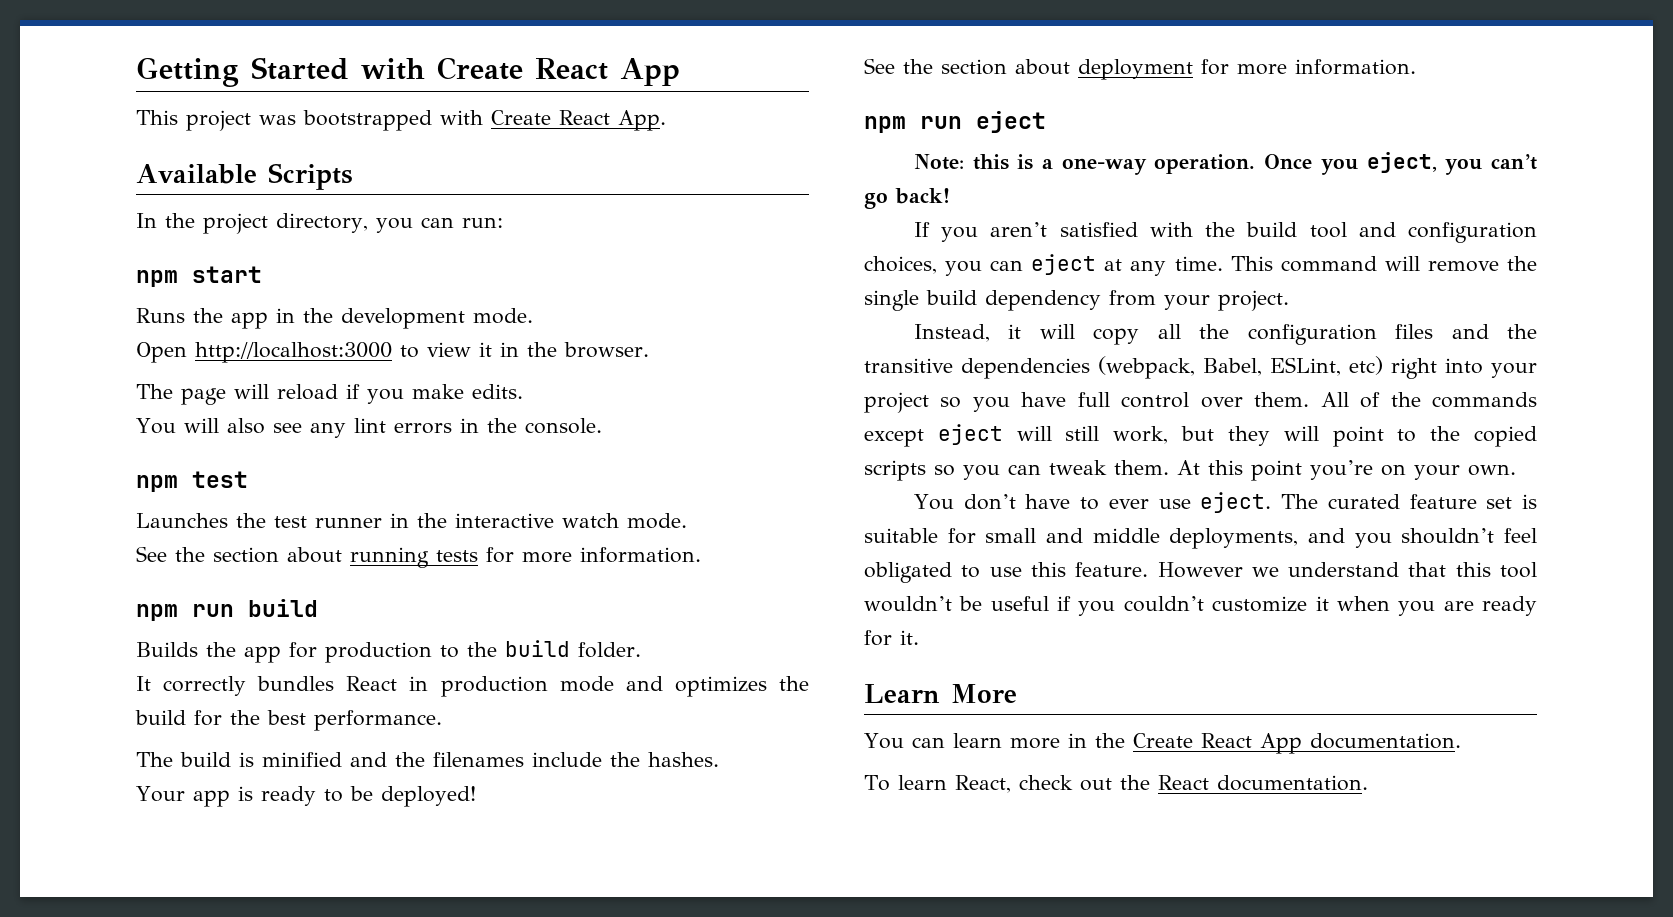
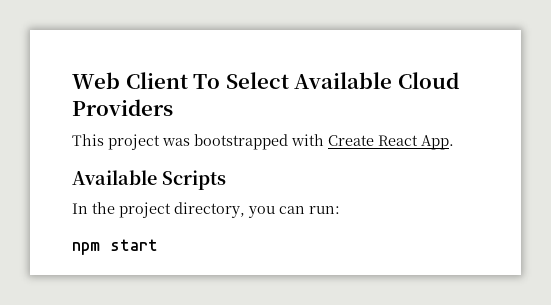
- Getting Started with Create React App
+ Web Client To Select Available Cloud Providers
- Runs the app in the development mode.
- Open http://localhost:3000 to view it in the browser.
- The page will reload if you make edits.
- You will also see any lint errors in the console.
- npm test
- Launches the test runner in the interactive watch mode.
- See the section about running tests for more information.
- npm run build
- Builds the app for production to the build folder.
- It correctly bundles React in production mode and optimizes the build for the best performance.
- The build is minified and the filenames include the hashes.
- Your app is ready to be deployed!
- See the section about deployment for more information.
- npm run eject
- Note: this is a one-way operation. Once you eject, you can’t go back!
- If you aren’t satisfied with the build tool and configuration choices, you can eject at any time. This command will remove the single build dependency from your project.
- Instead, it will copy all the configuration files and the transitive dependencies (webpack, Babel, ESLint, etc) right into your project so you have full control over them. All of the commands except eject will still work, but they will point to the copied scripts so you can tweak them. At this point you’re on your own.
- You don’t have to ever use eject. The curated feature set is suitable for small and middle deployments, and you shouldn’t feel obligated to use this feature. However we understand that this tool wouldn’t be useful if you couldn’t customize it when you are ready for it.
- Learn More
- You can learn more in the Create React App documentation.
- To learn React, check out the React documentation.

